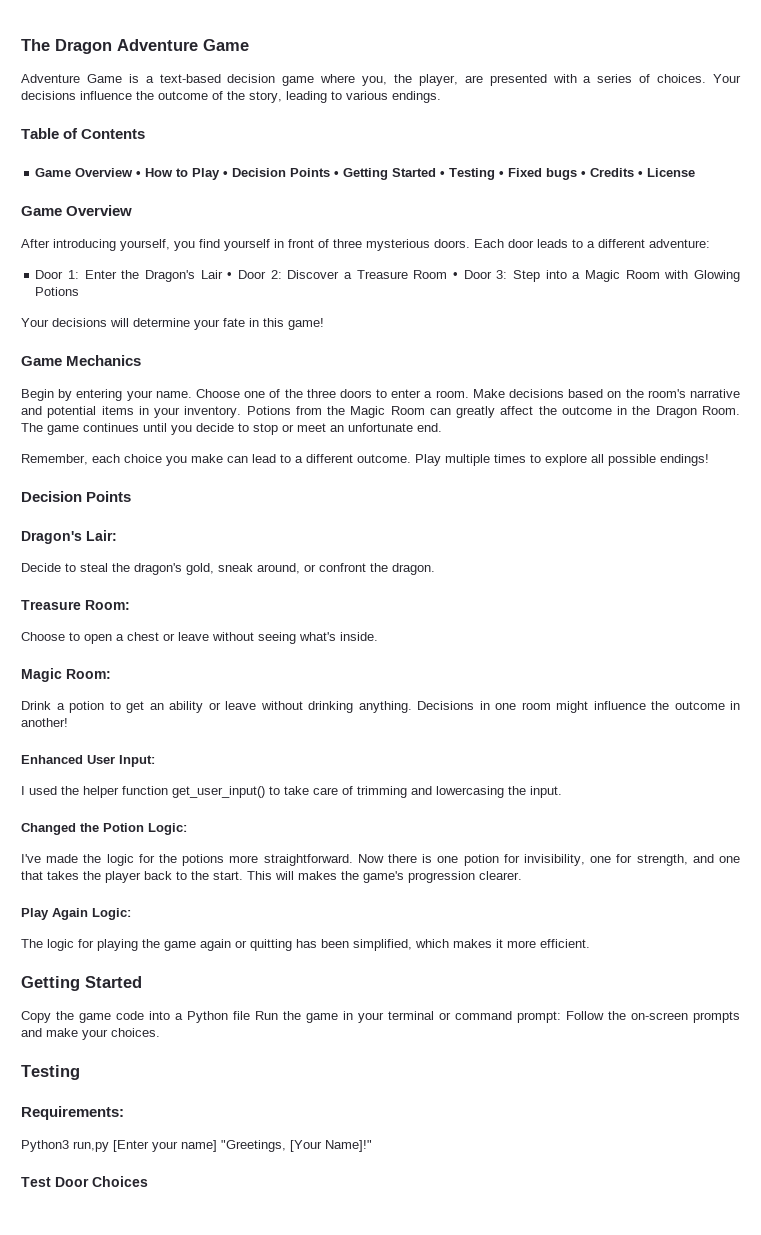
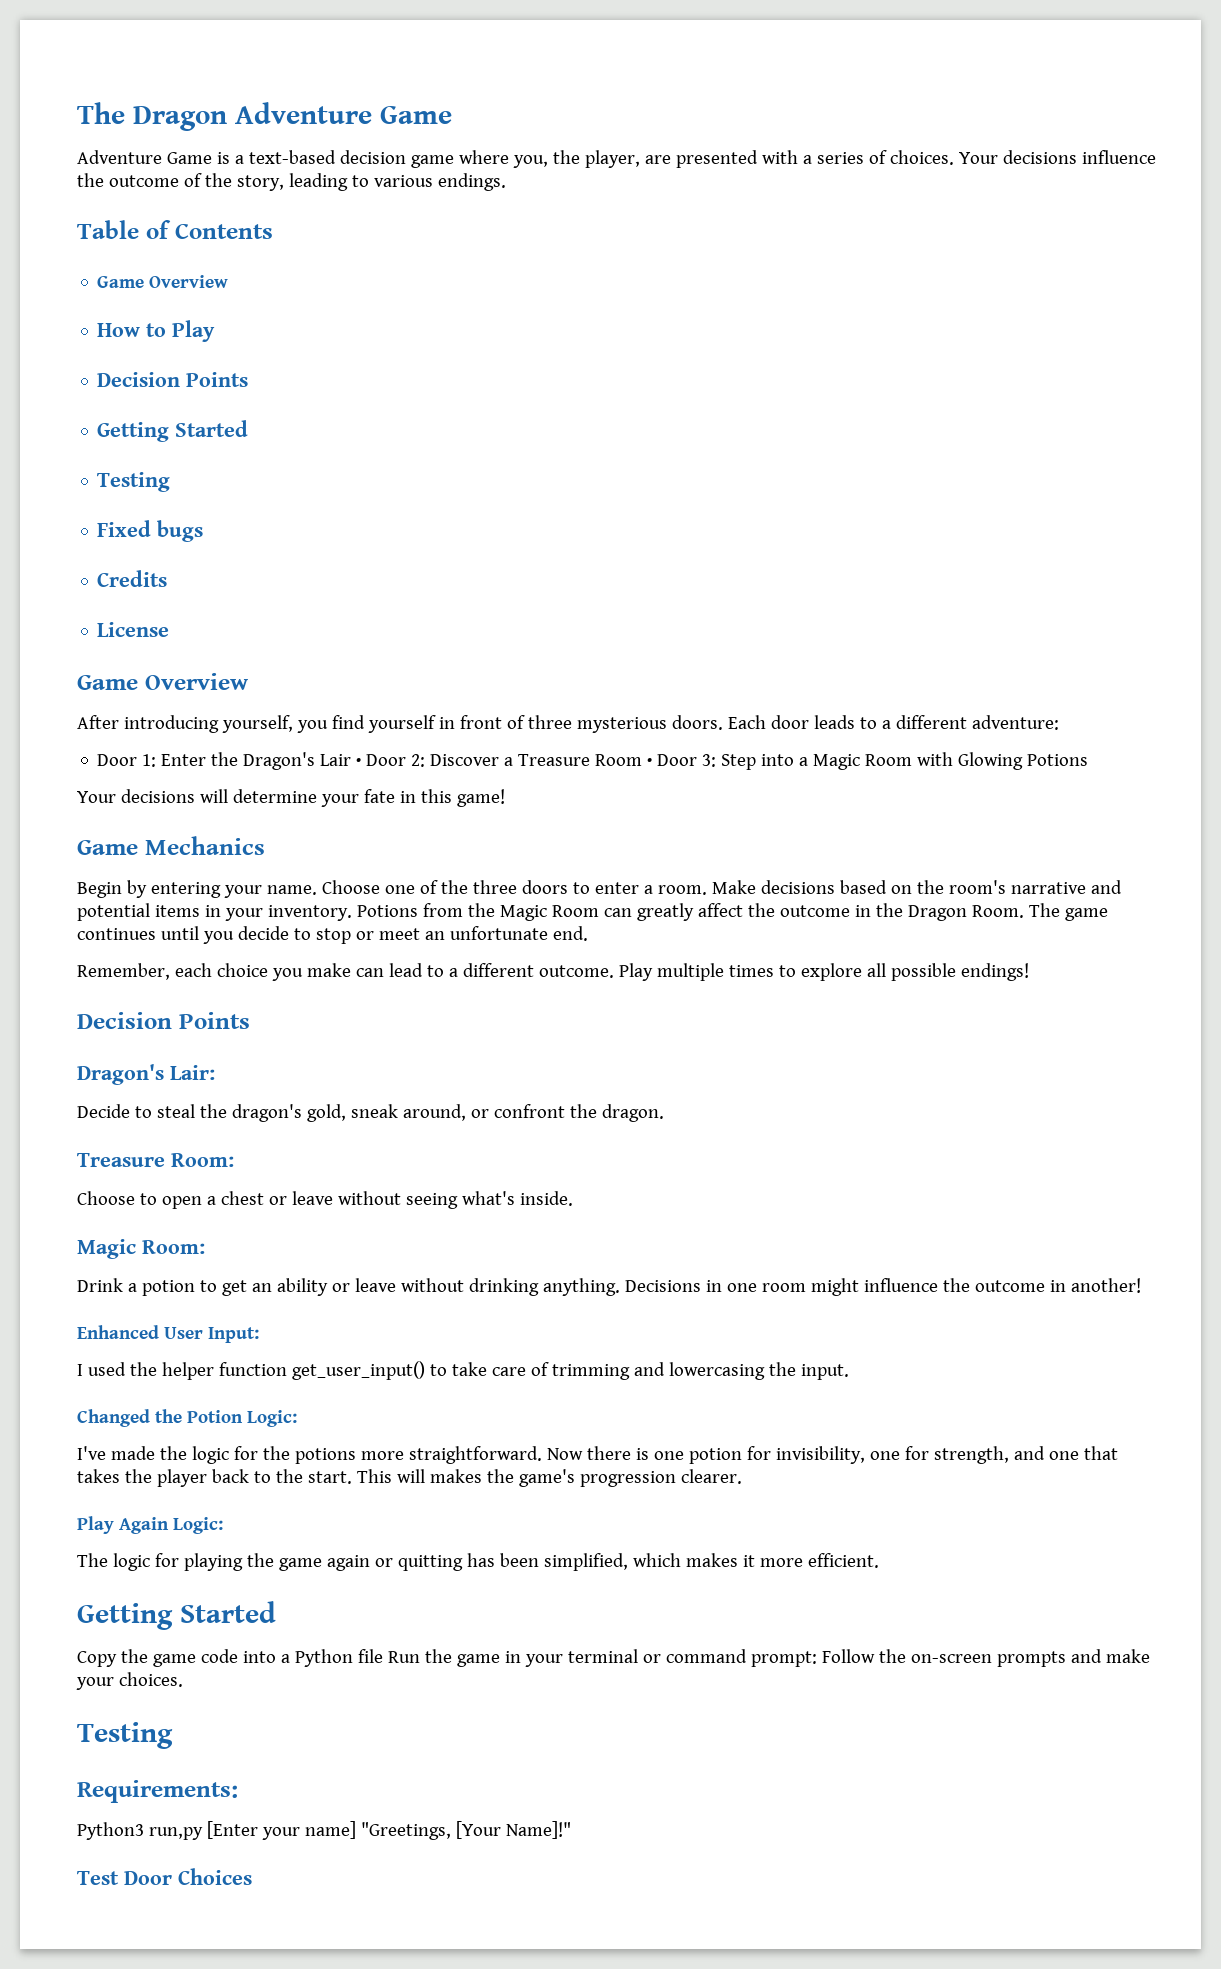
  Table of Contents
- Game Overview • How to Play • Decision Points • Getting Started • Testing • Fixed bugs • Credits • License
+ Game Overview
+ How to Play
+ Decision Points
+ Getting Started
+ Testing
+ Fixed bugs
+ Credits
+ License

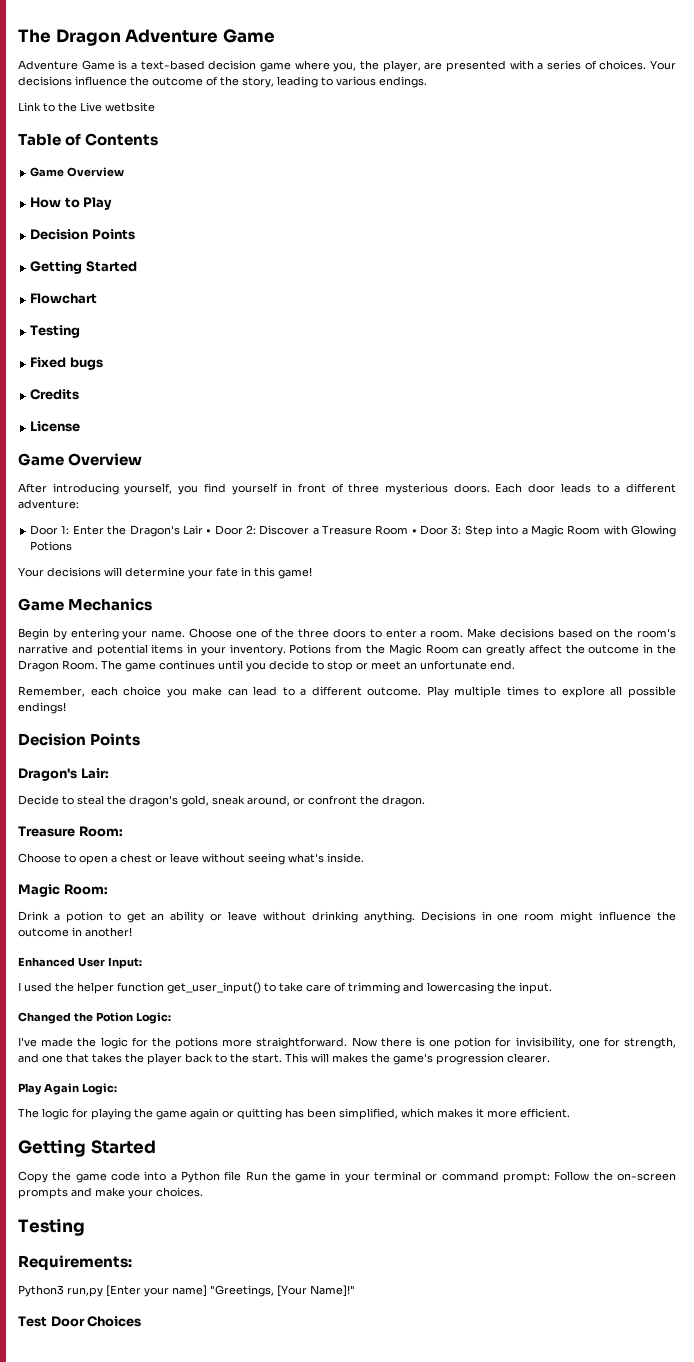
+ Link to the Live wetbsite
+ Flowchart

